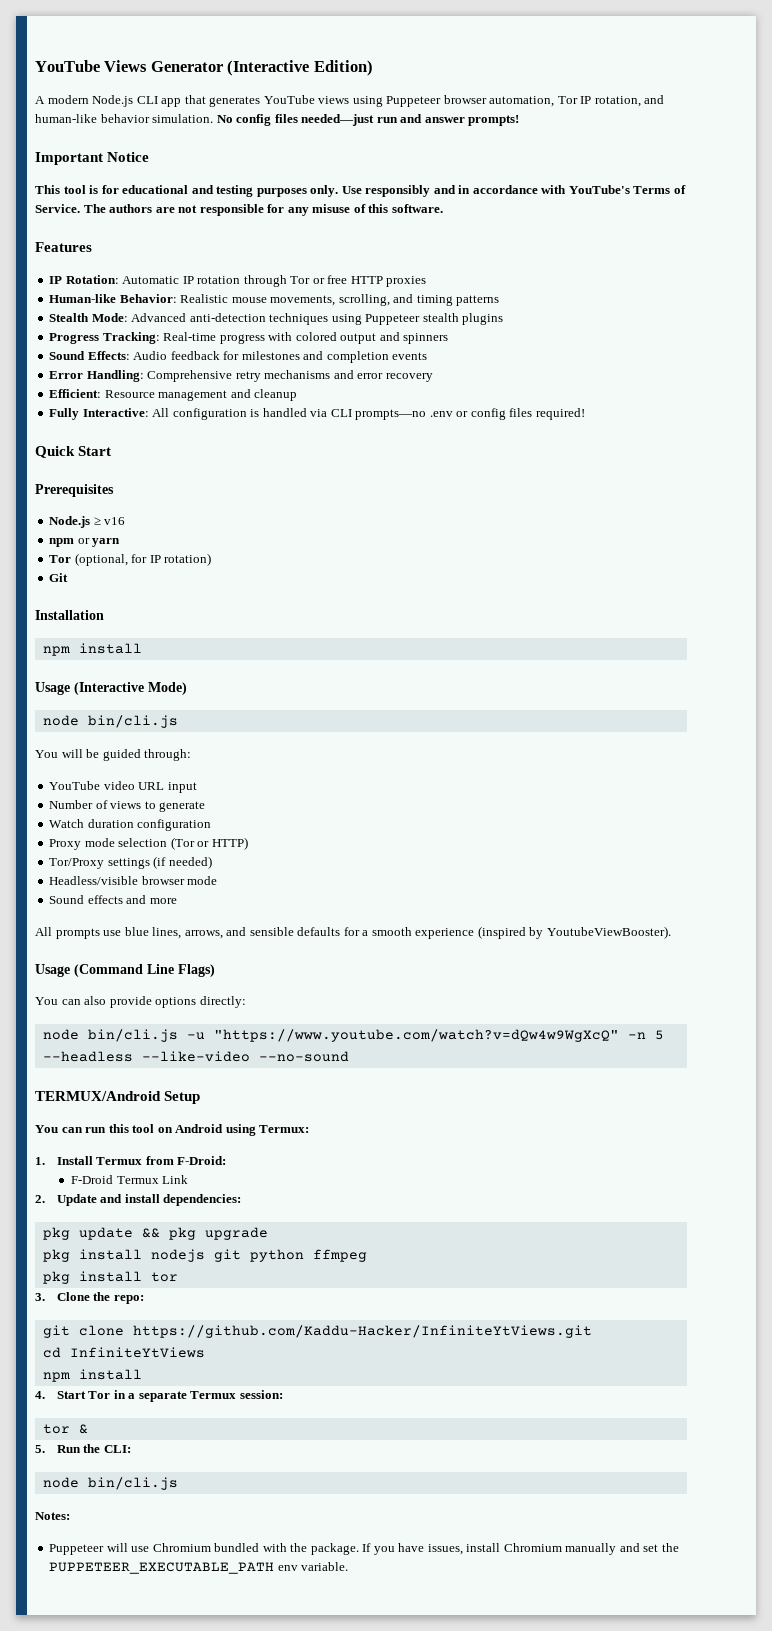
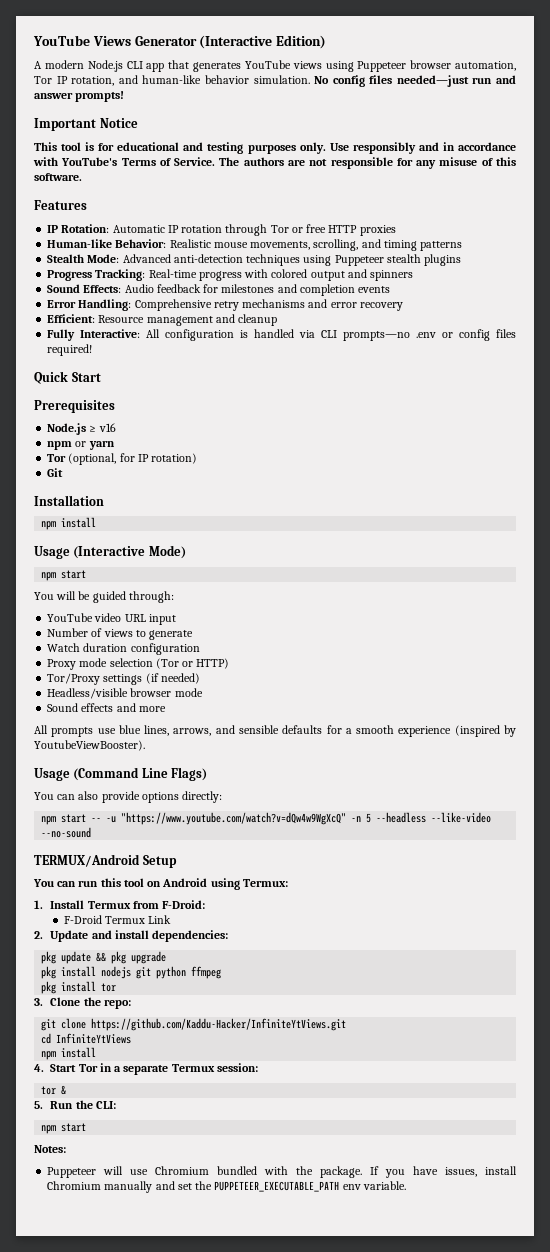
  Usage (Interactive Mode)
- node bin/cli.js
+ npm start
- node bin/cli.js -u "https://www.youtube.com/watch?v=dQw4w9WgXcQ" -n 5 --headless --like-video --no-sound
+ npm start -- -u "https://www.youtube.com/watch?v=dQw4w9WgXcQ" -n 5 --headless --like-video --no-sound
  5. Run the CLI:
- node bin/cli.js
+ npm start

